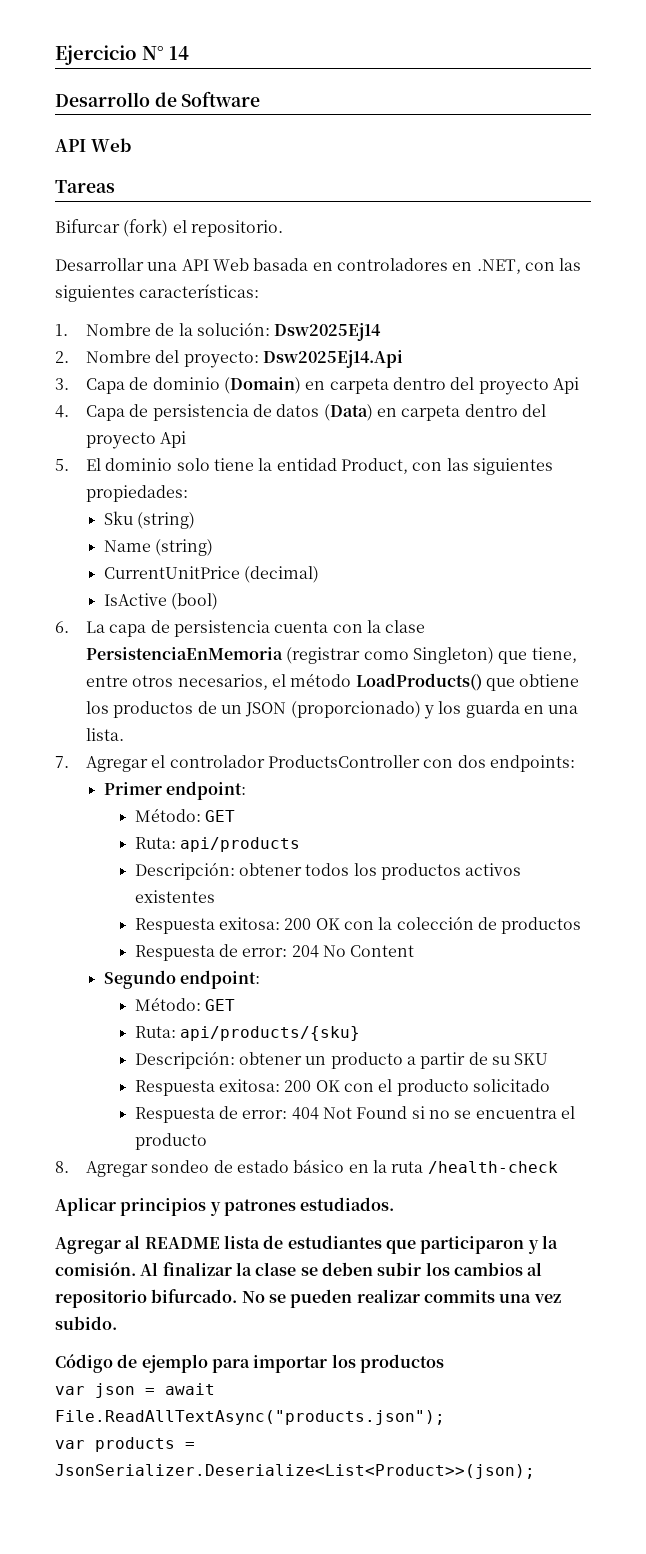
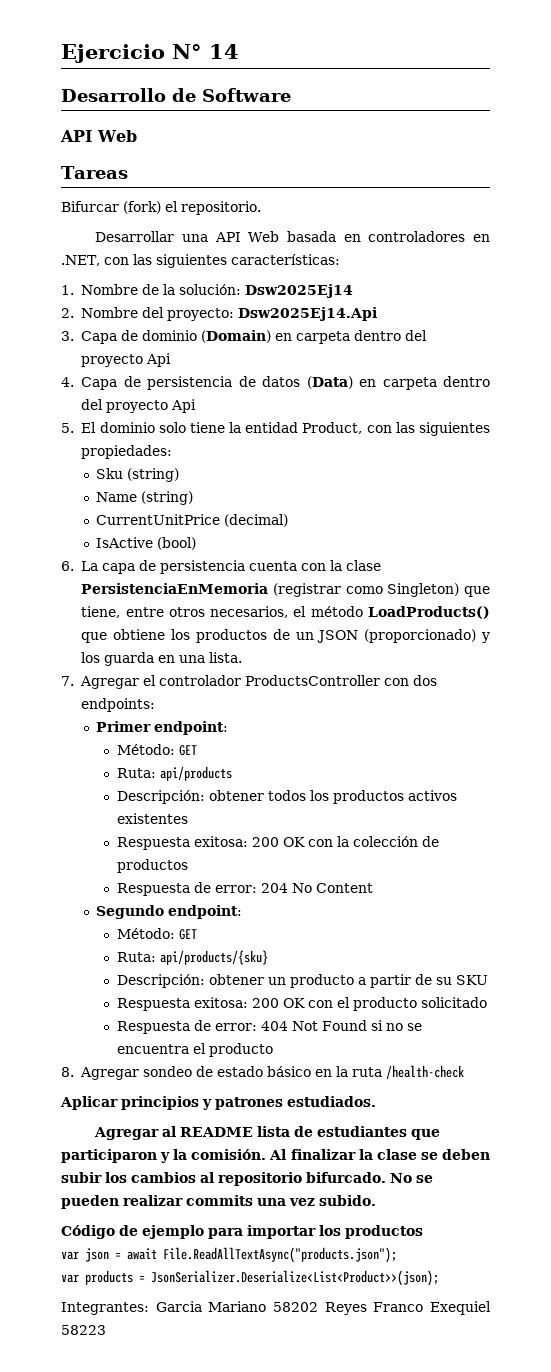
+ Integrantes: Garcia Mariano 58202 Reyes Franco Exequiel 58223

